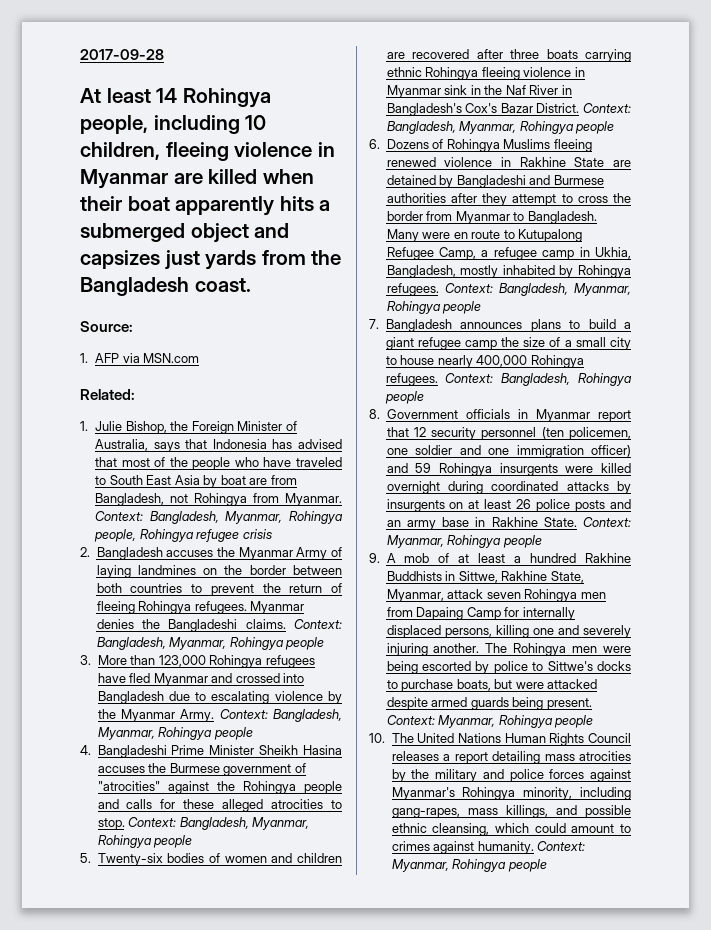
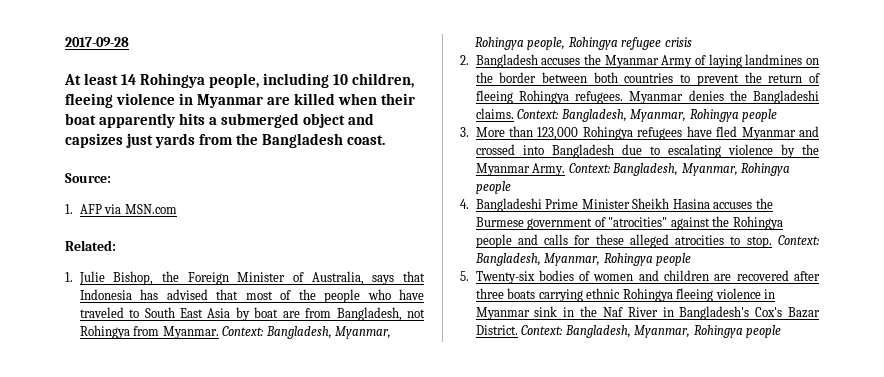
- 6. Dozens of Rohingya Muslims fleeing renewed violence in Rakhine State are detained by Bangladeshi and Burmese authorities after they attempt to cross the border from Myanmar to Bangladesh. Many were en route to Kutupalong Refugee Camp, a refugee camp in Ukhia, Bangladesh, mostly inhabited by Rohingya refugees. Context: Bangladesh, Myanmar, Rohingya people
- 7. Bangladesh announces plans to build a giant refugee camp the size of a small city to house nearly 400,000 Rohingya refugees. Context: Bangladesh, Rohingya people
- 8. Government officials in Myanmar report that 12 security personnel (ten policemen, one soldier and one immigration officer) and 59 Rohingya insurgents were killed overnight during coordinated attacks by insurgents on at least 26 police posts and an army base in Rakhine State. Context: Myanmar, Rohingya people
- 9. A mob of at least a hundred Rakhine Buddhists in Sittwe, Rakhine State, Myanmar, attack seven Rohingya men from Dapaing Camp for internally displaced persons, killing one and severely injuring another. The Rohingya men were being escorted by police to Sittwe's docks to purchase boats, but were attacked despite armed guards being present. Context: Myanmar, Rohingya people
- 10. The United Nations Human Rights Council releases a report detailing mass atrocities by the military and police forces against Myanmar's Rohingya minority, including gang-rapes, mass killings, and possible ethnic cleansing, which could amount to crimes against humanity. Context: Myanmar, Rohingya people

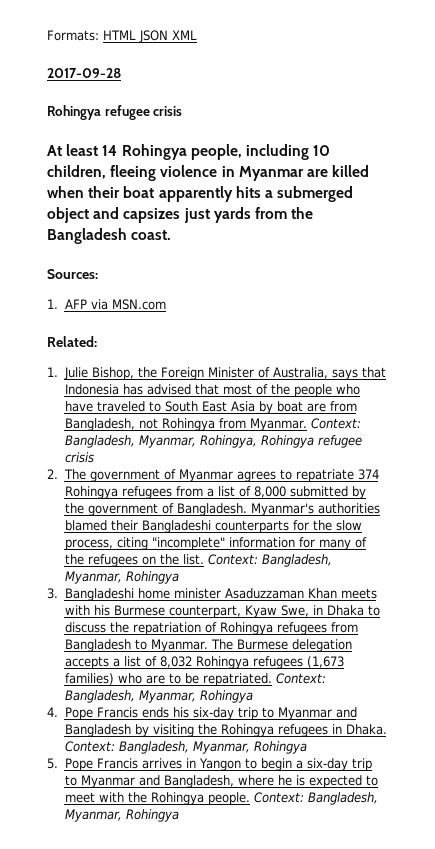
+ Formats: HTML JSON XML
  2017-09-28
+ Rohingya refugee crisis
- Source:
+ Sources:
- Context: Bangladesh, Myanmar, Rohingya people, Rohingya refugee crisis
+ Context: Bangladesh, Myanmar, Rohingya, Rohingya refugee crisis
- 2. Bangladesh accuses the Myanmar Army of laying landmines on the border between both countries to prevent the return of fleeing Rohingya refugees. Myanmar denies the Bangladeshi claims. Context: Bangladesh, Myanmar, Rohingya people
+ 2. The government of Myanmar agrees to repatriate 374 Rohingya refugees from a list of 8,000 submitted by the government of Bangladesh. Myanmar's authorities blamed their Bangladeshi counterparts for the slow process, citing "incomplete" information for many of the refugees on the list. Context: Bangladesh, Myanmar, Rohingya
- 3. More than 123,000 Rohingya refugees have fled Myanmar and crossed into Bangladesh due to escalating violence by the Myanmar Army. Context: Bangladesh, Myanmar, Rohingya people
+ 3. Bangladeshi home minister Asaduzzaman Khan meets with his Burmese counterpart, Kyaw Swe, in Dhaka to discuss the repatriation of Rohingya refugees from Bangladesh to Myanmar. The Burmese delegation accepts a list of 8,032 Rohingya refugees (1,673 families) who are to be repatriated. Context: Bangladesh, Myanmar, Rohingya
- 4. Bangladeshi Prime Minister Sheikh Hasina accuses the Burmese government of "atrocities" against the Rohingya people and calls for these alleged atrocities to stop. Context: Bangladesh, Myanmar, Rohingya people
+ 4. Pope Francis ends his six-day trip to Myanmar and Bangladesh by visiting the Rohingya refugees in Dhaka. Context: Bangladesh, Myanmar, Rohingya
- 5. Twenty-six bodies of women and children are recovered after three boats carrying ethnic Rohingya fleeing violence in Myanmar sink in the Naf River in Bangladesh's Cox's Bazar District. Context: Bangladesh, Myanmar, Rohingya people
+ 5. Pope Francis arrives in Yangon to begin a six-day trip to Myanmar and Bangladesh, where he is expected to meet with the Rohingya people. Context: Bangladesh, Myanmar, Rohingya

